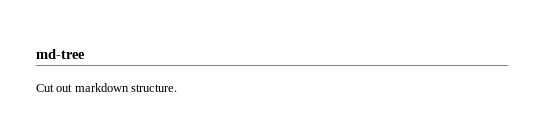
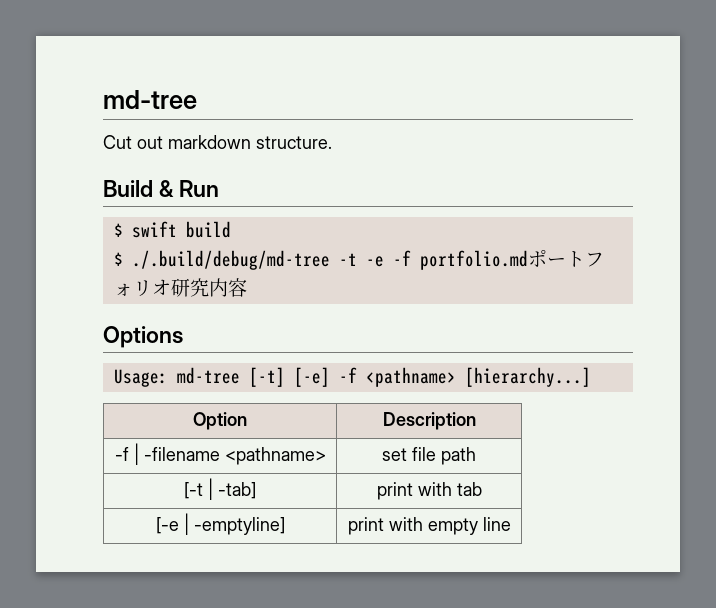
+ Build & Run
+ $ swift build
+ $ ./.build/debug/md-tree -t -e -f portfolio.mdポートフォリオ研究内容
+ Options
+ Usage: md-tree [-t] [-e] -f <pathname> [hierarchy...]
+ Option | Description
+ -f | -filename <pathname> | set file path
+ [-t | -tab] | print with tab
+ [-e | -emptyline] | print with empty line

